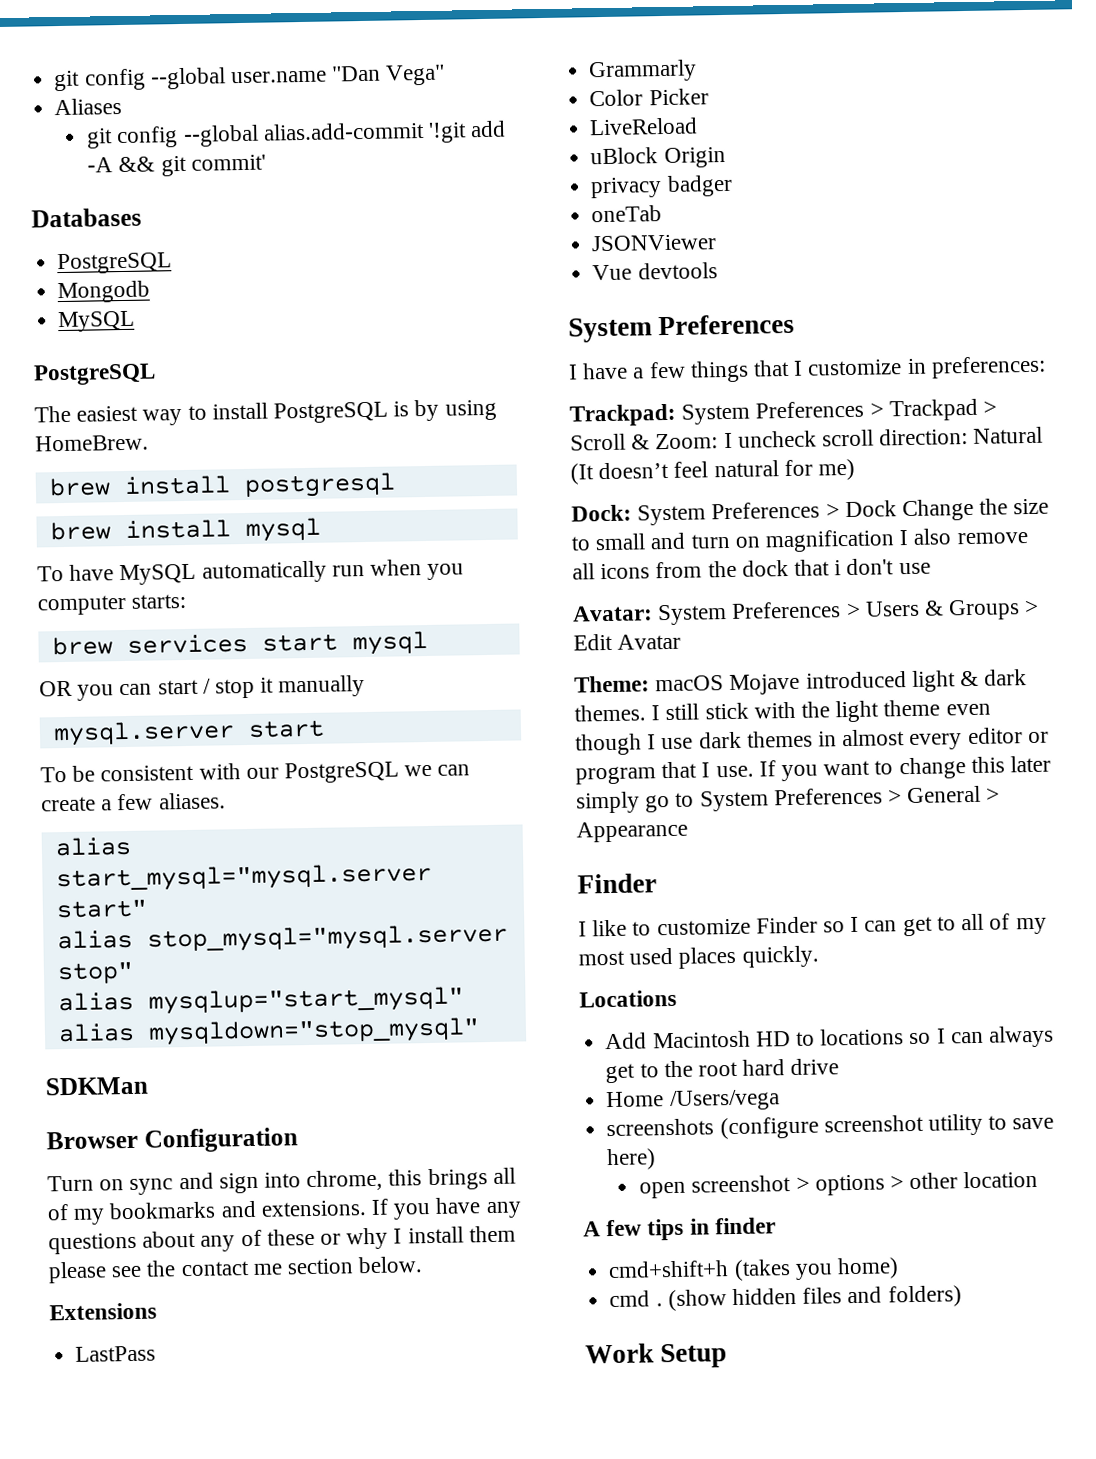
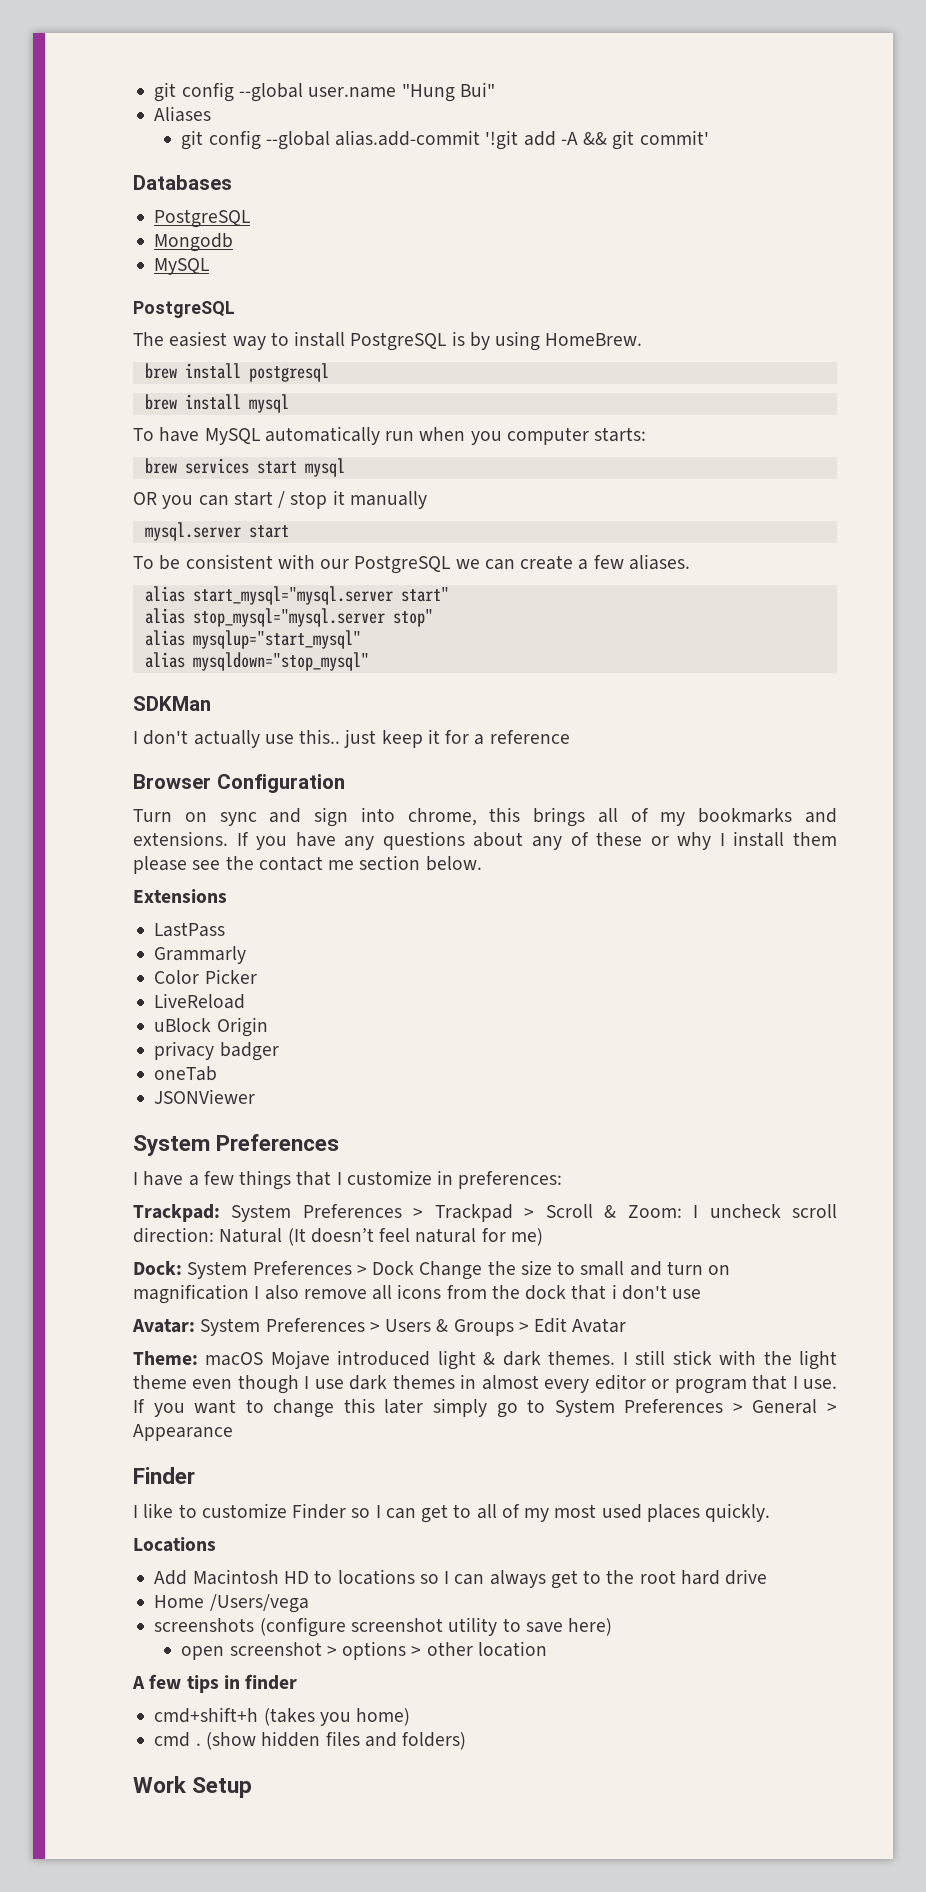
- git config --global user.name "Dan Vega"
+ git config --global user.name "Hung Bui"
+ I don't actually use this.. just keep it for a reference
- Vue devtools

